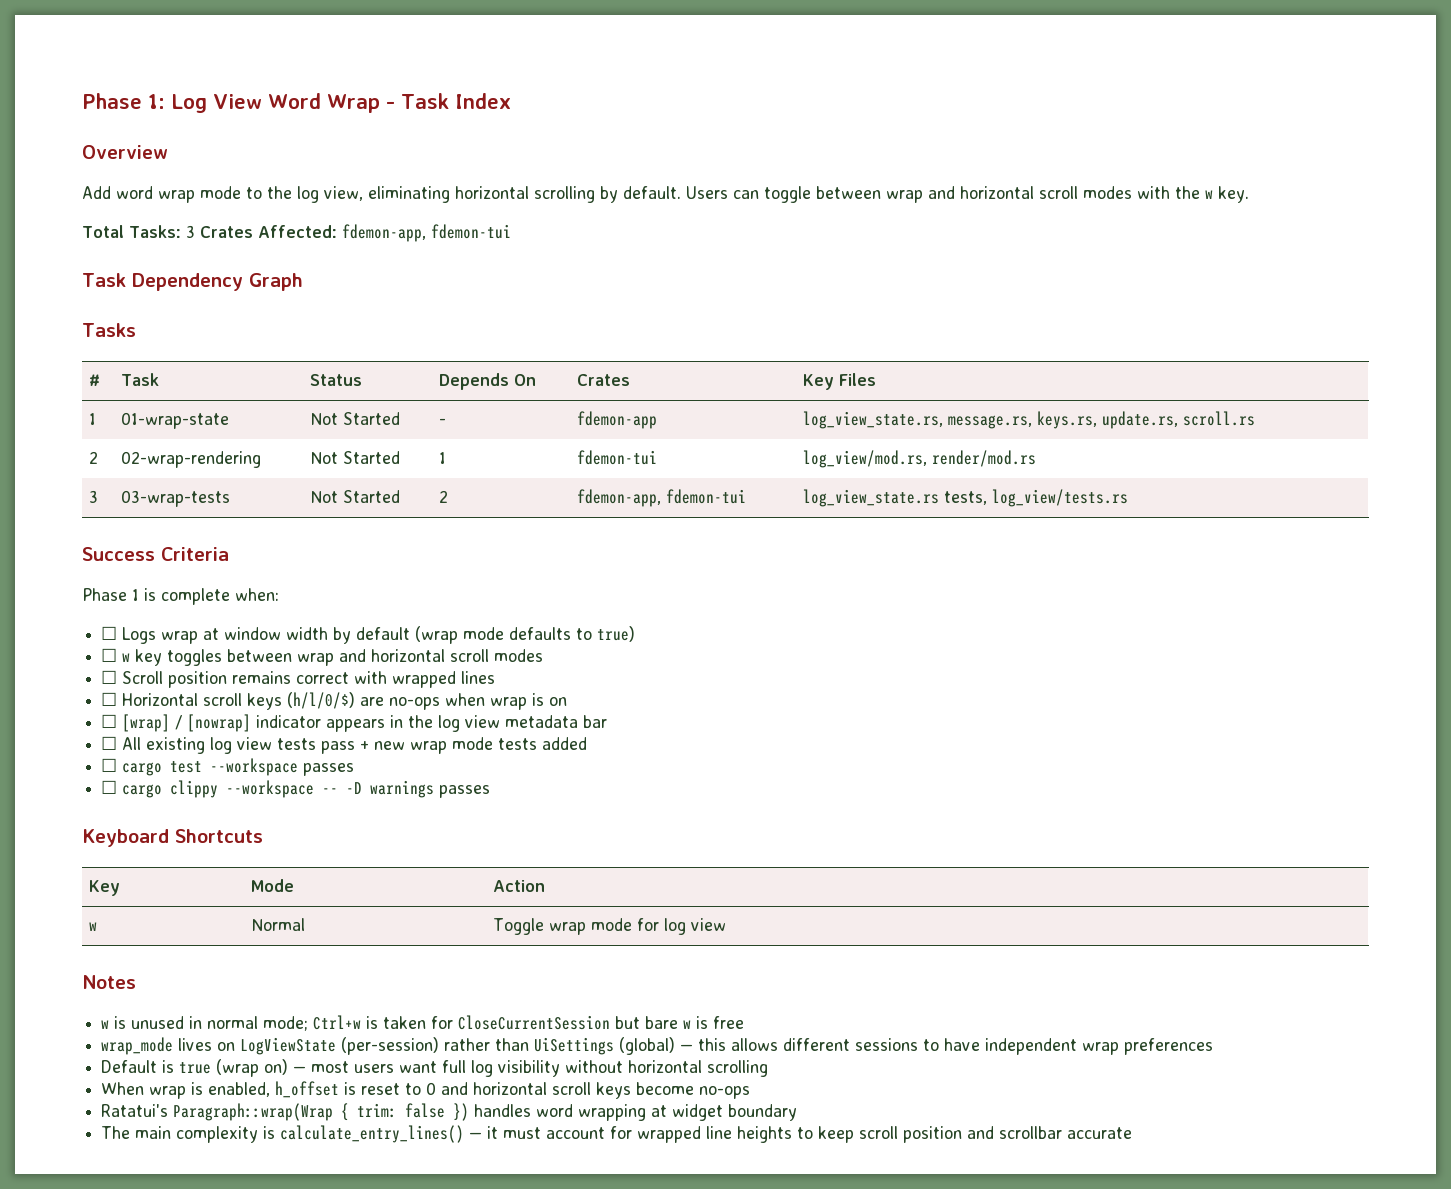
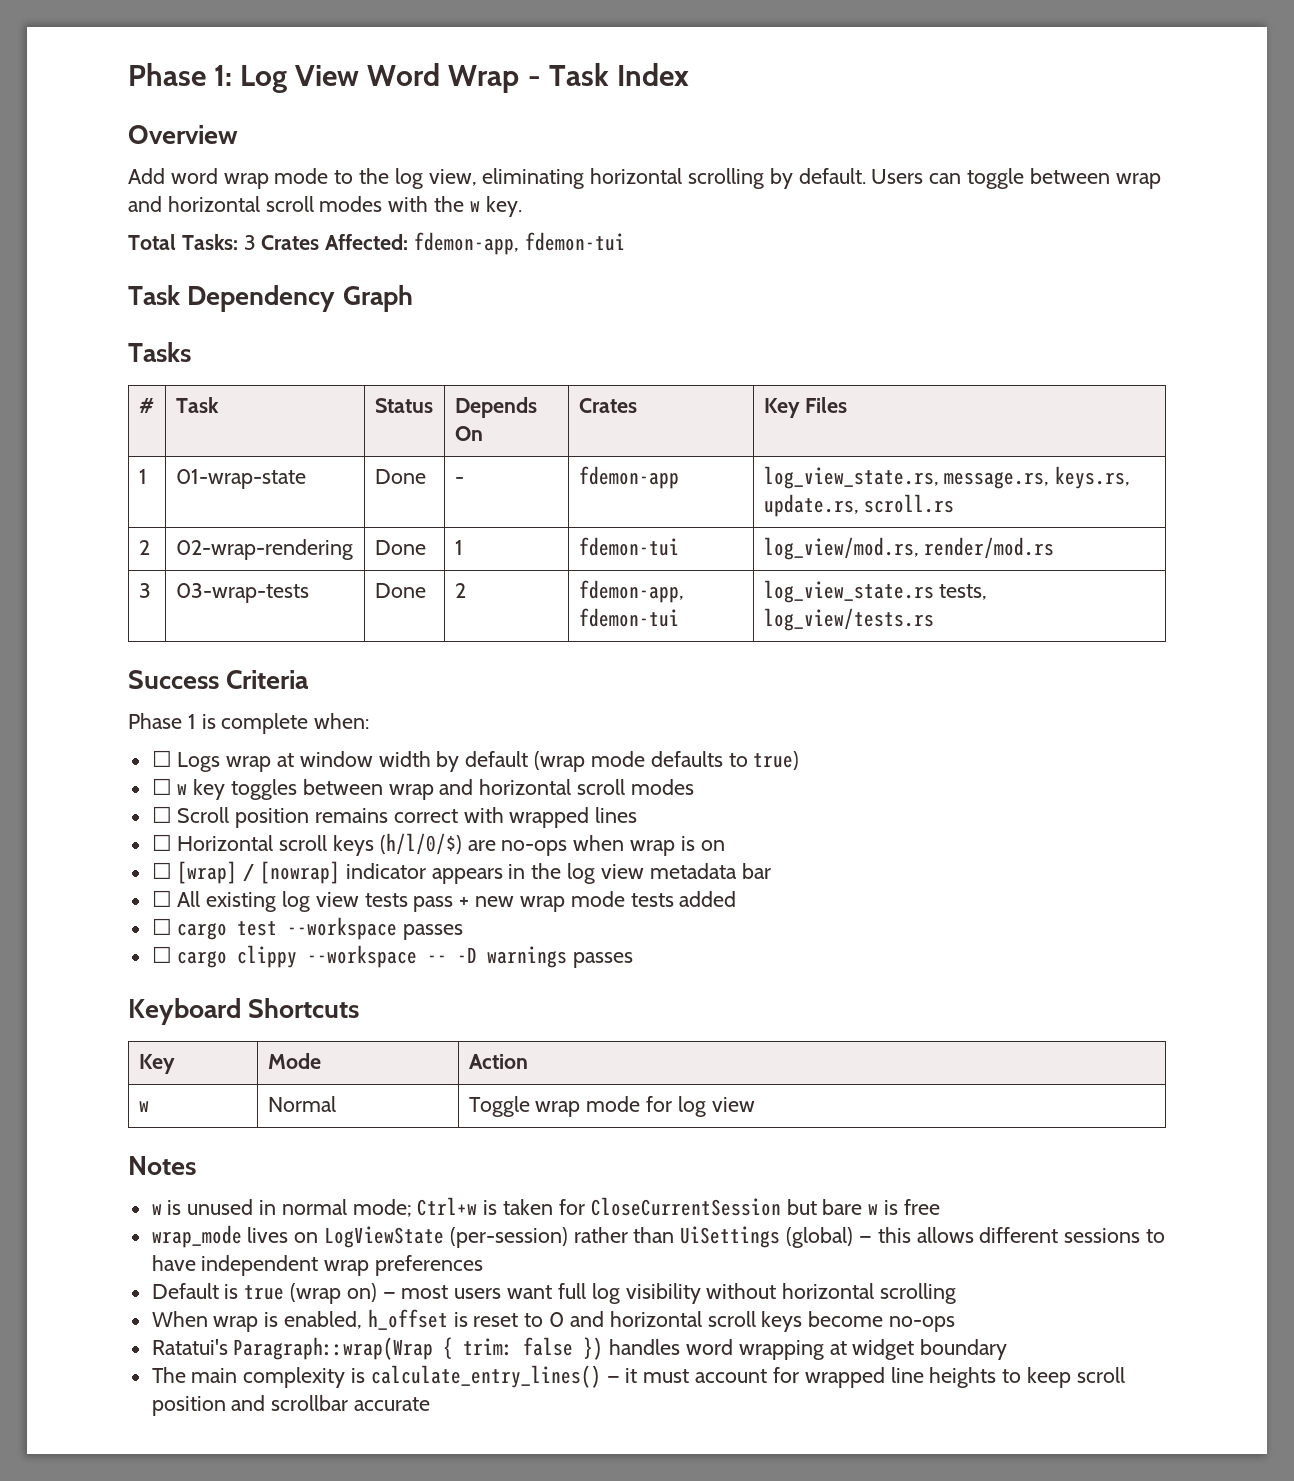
- 1 | 01-wrap-state | Not Started | - | fdemon-app | log_view_state.rs, message.rs, keys.rs, update.rs, scroll.rs
+ 1 | 01-wrap-state | Done | - | fdemon-app | log_view_state.rs, message.rs, keys.rs, update.rs, scroll.rs
- 2 | 02-wrap-rendering | Not Started | 1 | fdemon-tui | log_view/mod.rs, render/mod.rs
+ 2 | 02-wrap-rendering | Done | 1 | fdemon-tui | log_view/mod.rs, render/mod.rs
- 3 | 03-wrap-tests | Not Started | 2 | fdemon-app, fdemon-tui | log_view_state.rs tests, log_view/tests.rs
+ 3 | 03-wrap-tests | Done | 2 | fdemon-app, fdemon-tui | log_view_state.rs tests, log_view/tests.rs

